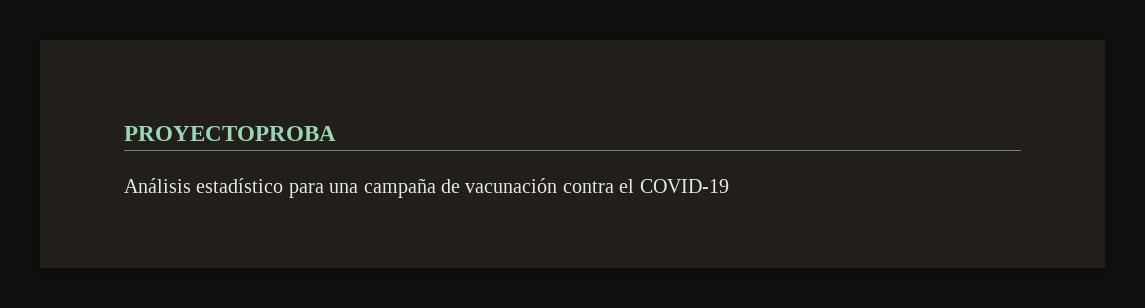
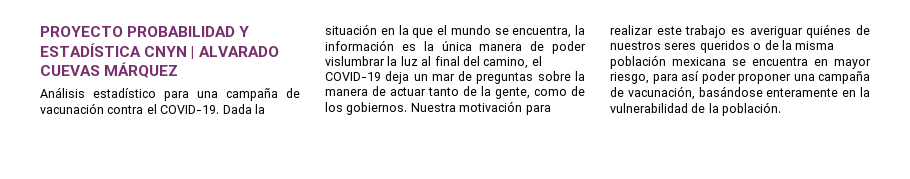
- PROYECTOPROBA
+ PROYECTO PROBABILIDAD Y ESTADÍSTICA CNYN | ALVARADO CUEVAS MÁRQUEZ
- Análisis estadístico para una campaña de vacunación contra el COVID-19
+ Análisis estadístico para una campaña de vacunación contra el COVID-19. Dada la situación en la que el mundo se encuentra, la información es la única manera de poder vislumbrar la luz al final del camino, el COVID-19 deja un mar de preguntas sobre la manera de actuar tanto de la gente, como de los gobiernos. Nuestra motivación para realizar este trabajo es averiguar quiénes de nuestros seres queridos o de la misma población mexicana se encuentra en mayor riesgo, para así poder proponer una campaña de vacunación, basándose enteramente en la vulnerabilidad de la población.

